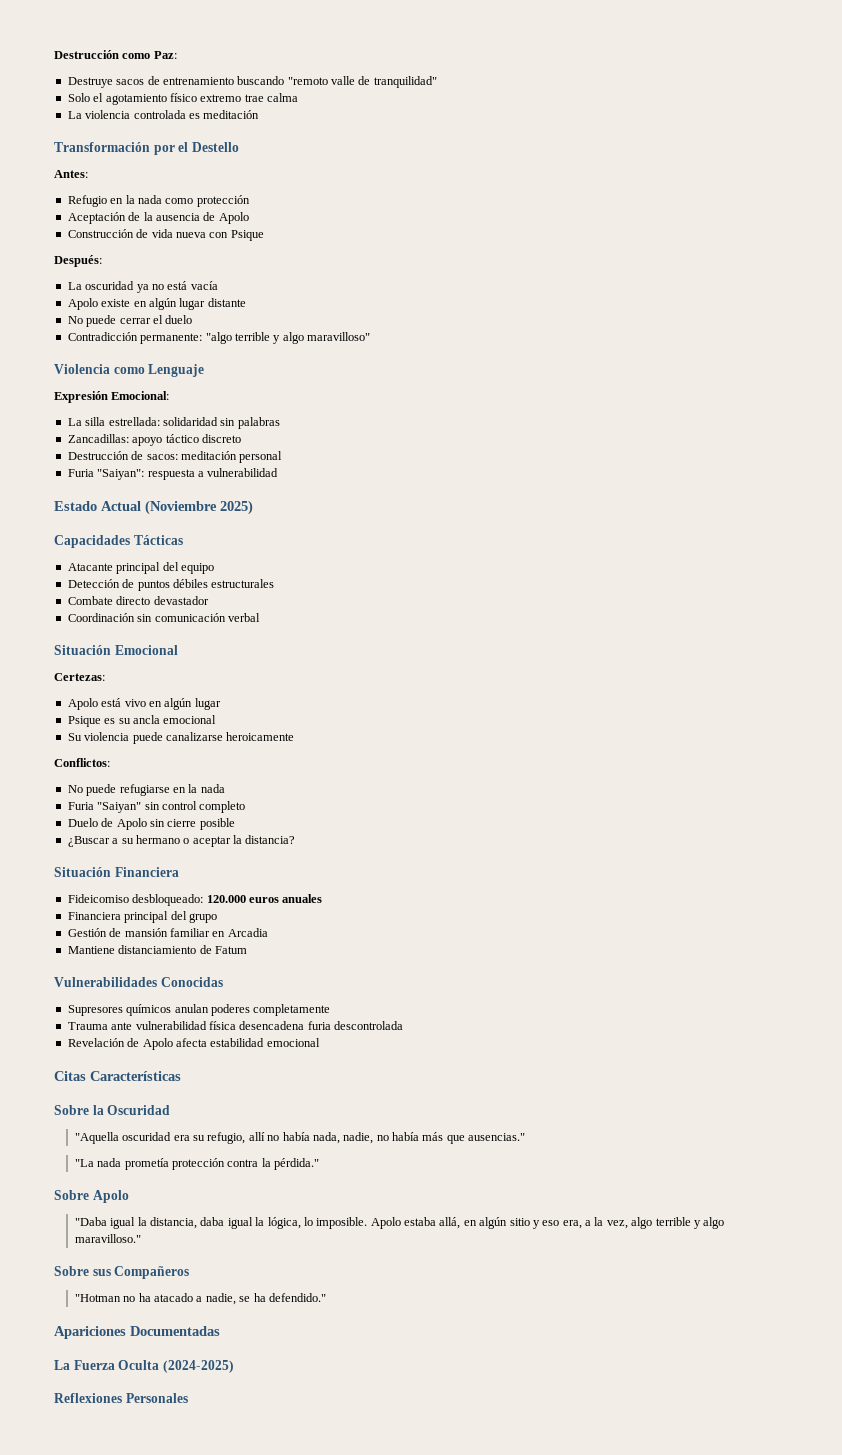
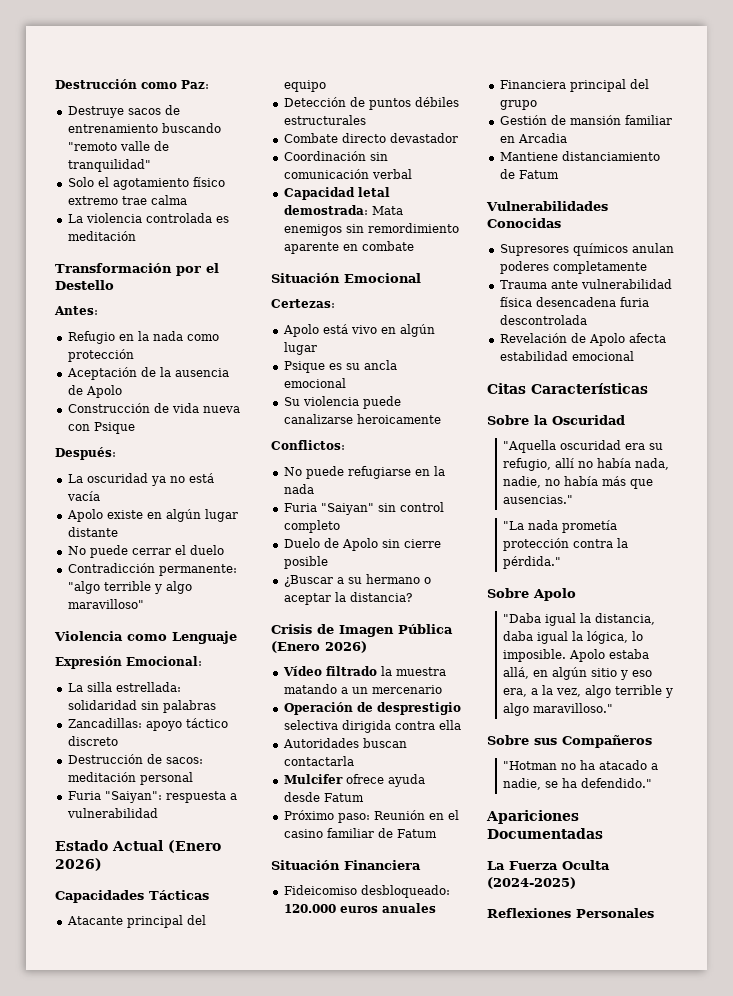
- Estado Actual (Noviembre 2025)
+ Estado Actual (Enero 2026)
+ Capacidad letal demostrada: Mata enemigos sin remordimiento aparente en combate
+ Crisis de Imagen Pública (Enero 2026)
+ Vídeo filtrado la muestra matando a un mercenario
+ Operación de desprestigio selectiva dirigida contra ella
+ Autoridades buscan contactarla
+ Mulcifer ofrece ayuda desde Fatum
+ Próximo paso: Reunión en el casino familiar de Fatum

